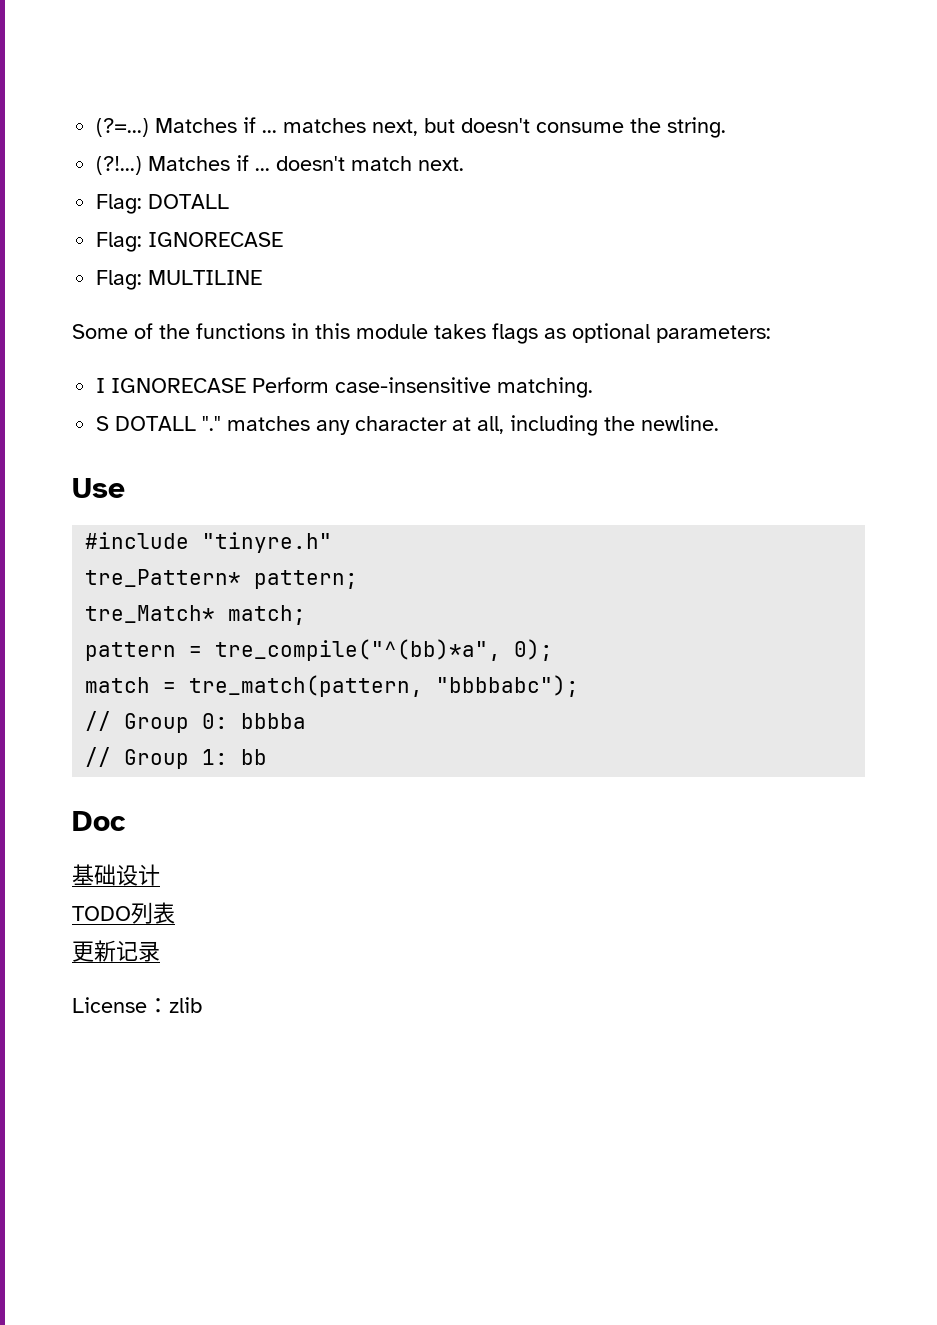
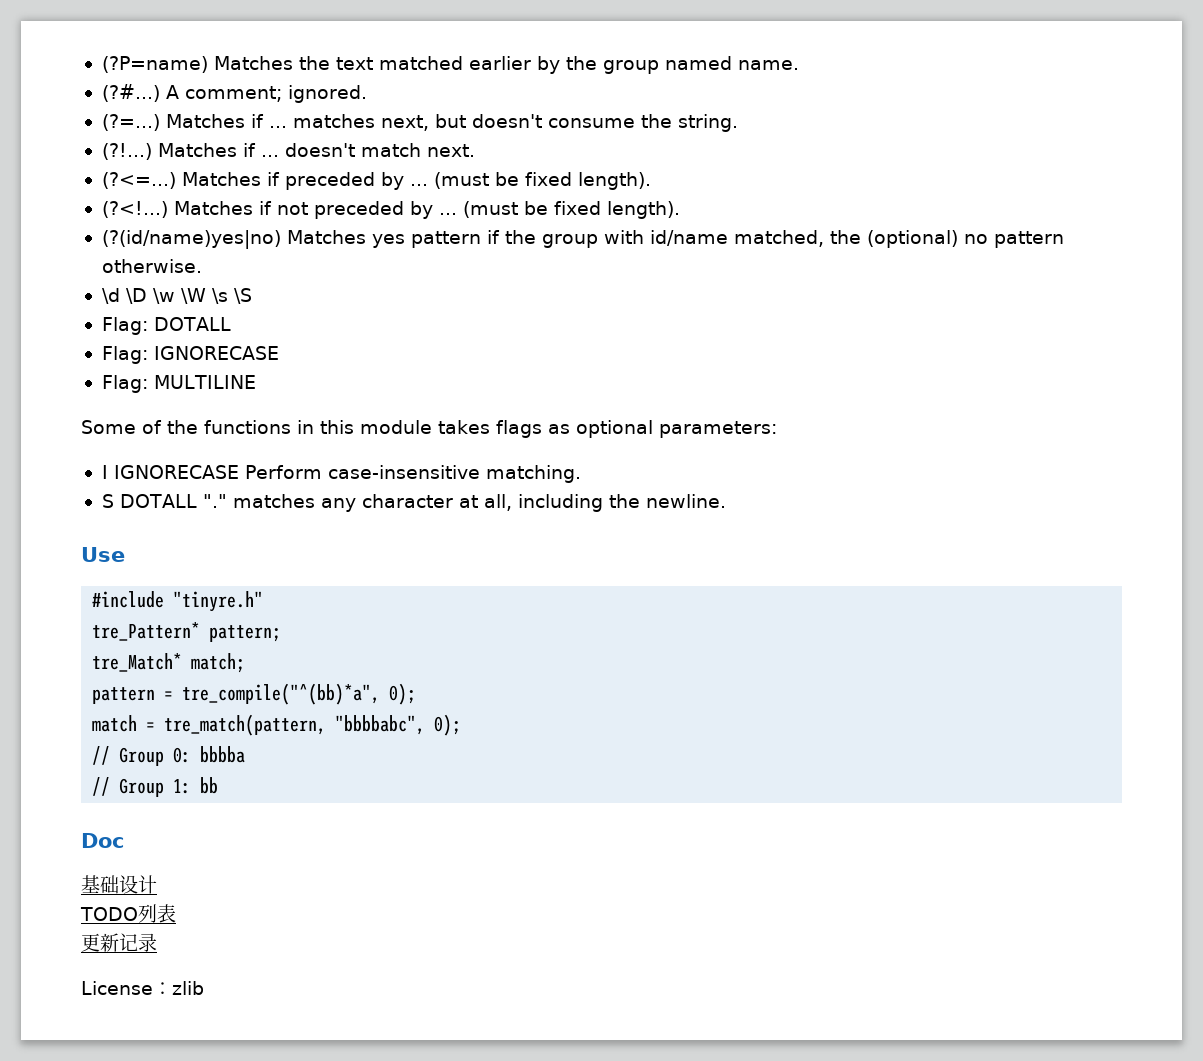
+ (?P=name) Matches the text matched earlier by the group named name.
+ (?#...) A comment; ignored.
+ (?<=...) Matches if preceded by ... (must be fixed length).
+ (?<!...) Matches if not preceded by ... (must be fixed length).
+ (?(id/name)yes|no) Matches yes pattern if the group with id/name matched, the (optional) no pattern otherwise.
+ \d \D \w \W \s \S
- match = tre_match(pattern, "bbbbabc");
+ match = tre_match(pattern, "bbbbabc", 0);

